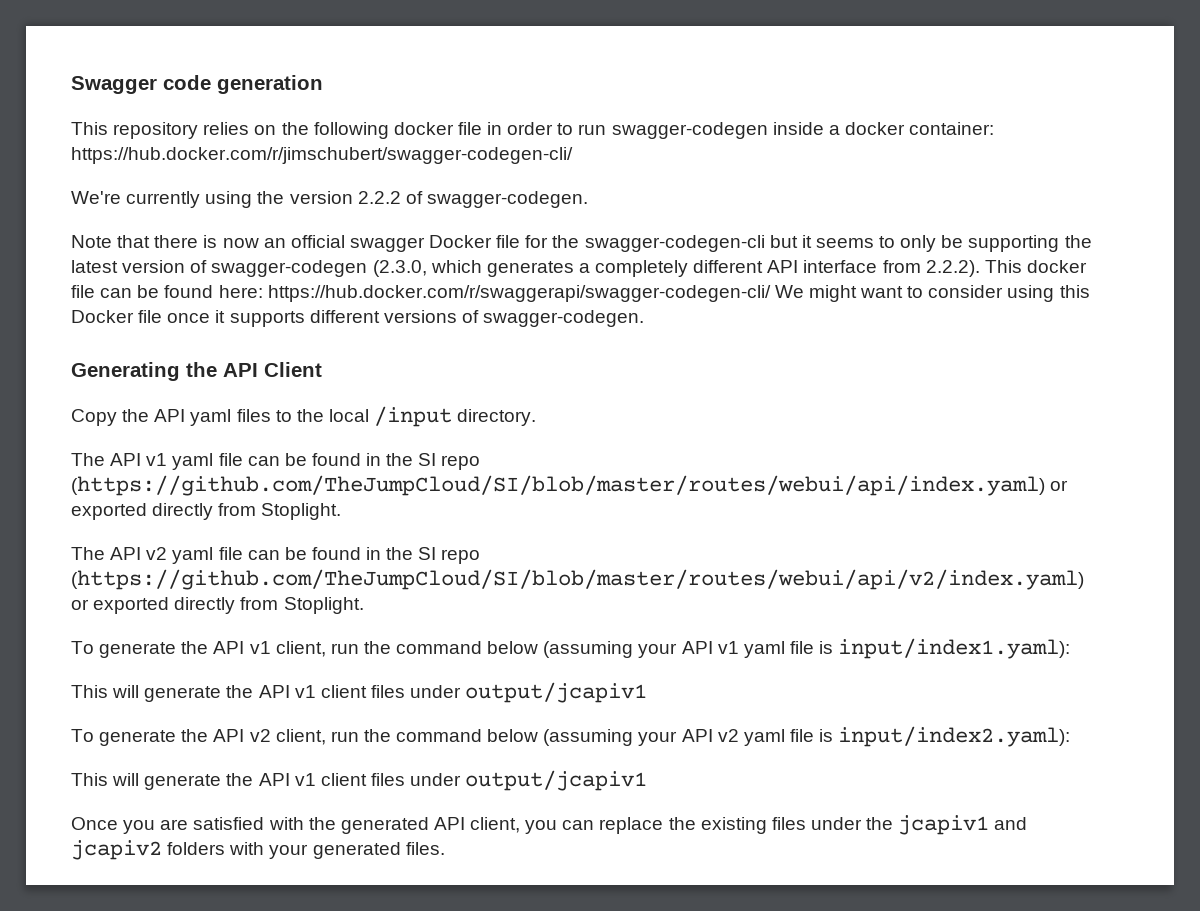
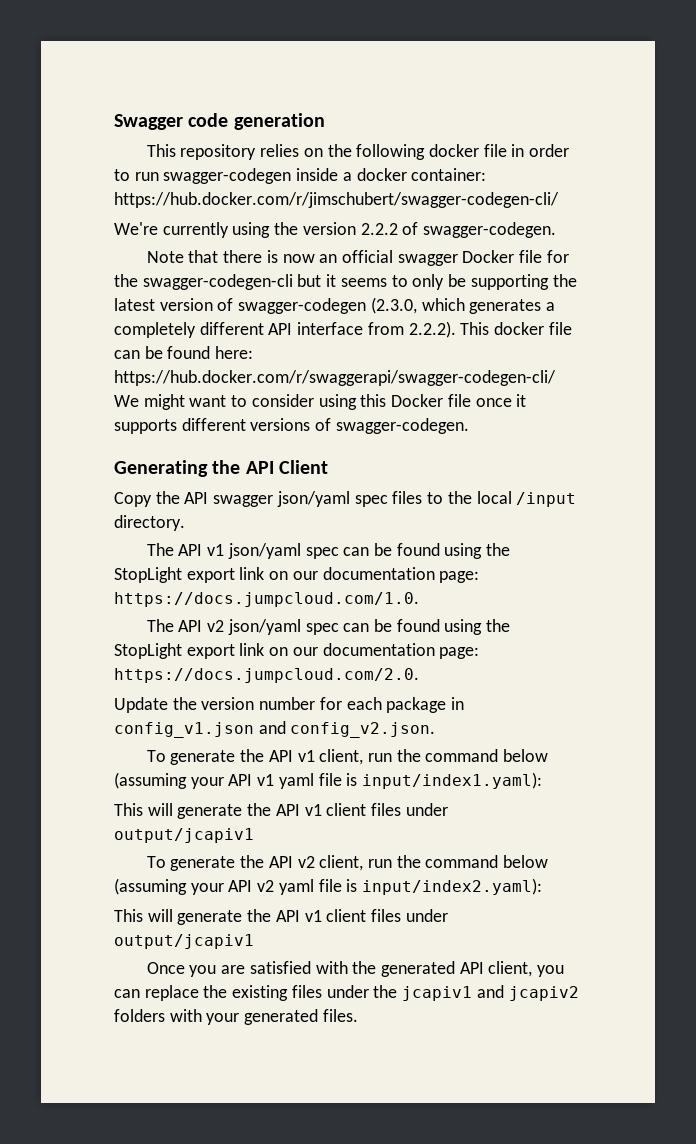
- Copy the API yaml files to the local /input directory.
+ Copy the API swagger json/yaml spec files to the local /input directory.
- The API v1 yaml file can be found in the SI repo (https://github.com/TheJumpCloud/SI/blob/master/routes/webui/api/index.yaml) or exported directly from Stoplight.
+ The API v1 json/yaml spec can be found using the StopLight export link on our documentation page: https://docs.jumpcloud.com/1.0.
- The API v2 yaml file can be found in the SI repo (https://github.com/TheJumpCloud/SI/blob/master/routes/webui/api/v2/index.yaml) or exported directly from Stoplight.
+ The API v2 json/yaml spec can be found using the StopLight export link on our documentation page: https://docs.jumpcloud.com/2.0.
+ Update the version number for each package in config_v1.json and config_v2.json.

